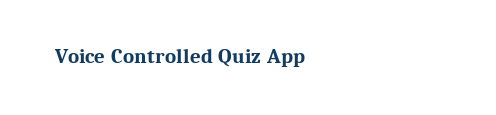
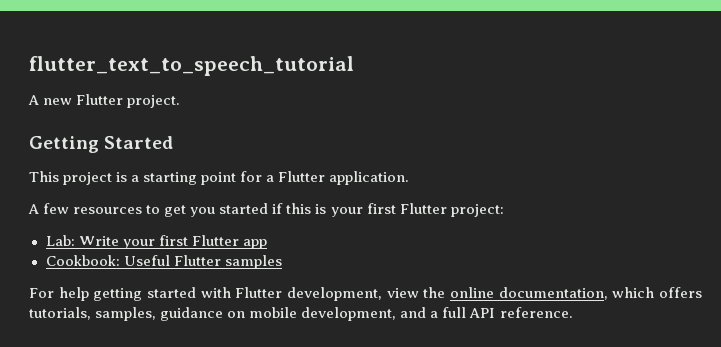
- Voice Controlled Quiz App
+ flutter_text_to_speech_tutorial
+ A new Flutter project.
+ Getting Started
+ This project is a starting point for a Flutter application.
+ A few resources to get you started if this is your first Flutter project:
+ Lab: Write your first Flutter app
+ Cookbook: Useful Flutter samples
+ For help getting started with Flutter development, view the online documentation, which offers tutorials, samples, guidance on mobile development, and a full API reference.

